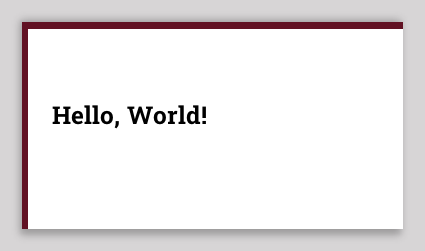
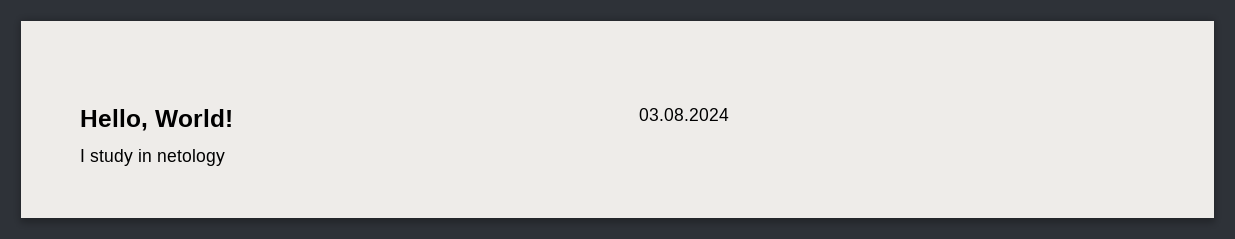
+ I study in netology
+ 03.08.2024

